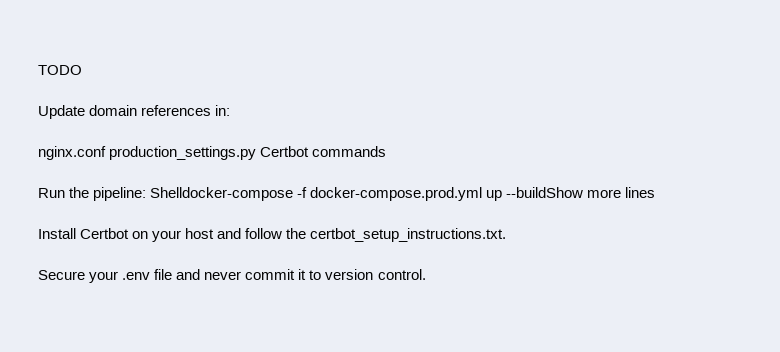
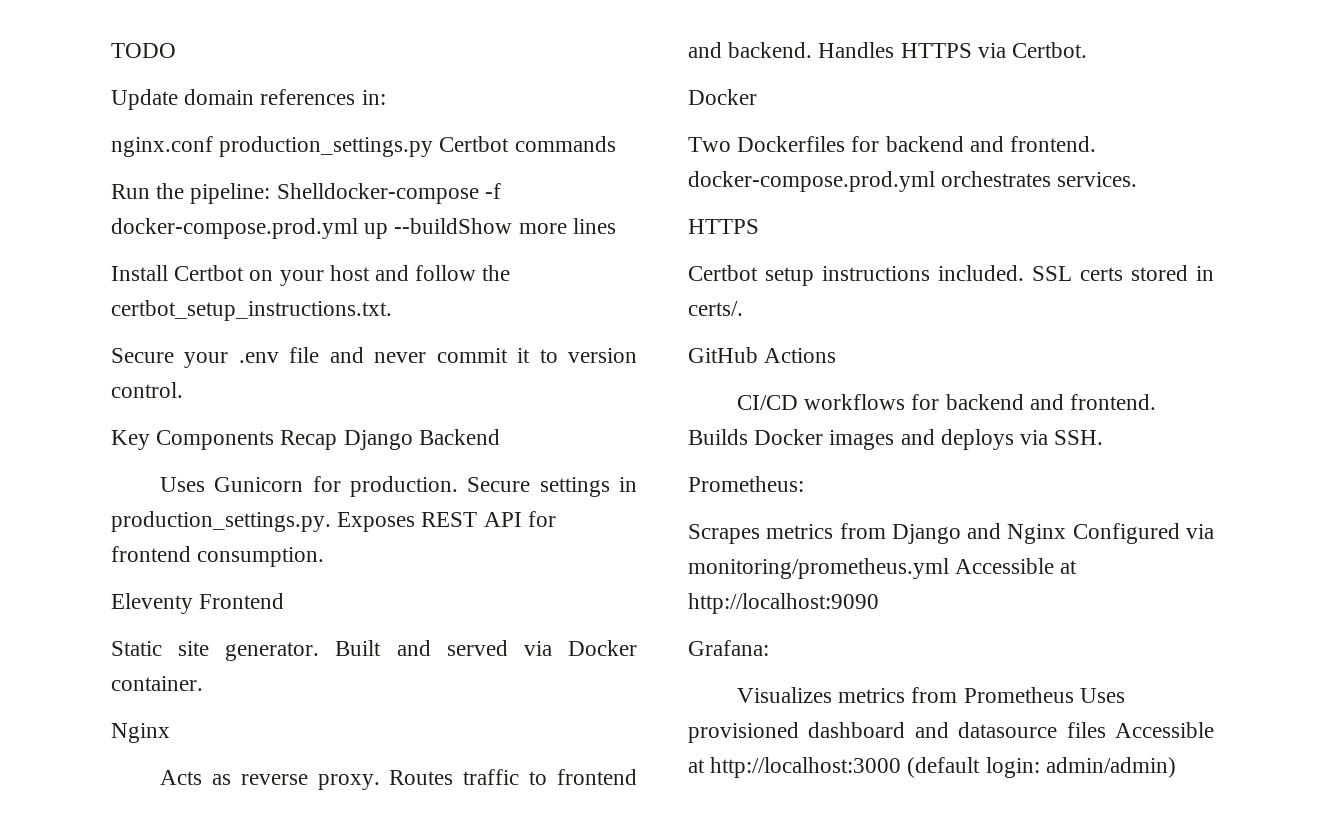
+ Key Components Recap Django Backend
+ Uses Gunicorn for production. Secure settings in production_settings.py. Exposes REST API for frontend consumption.
+ Eleventy Frontend
+ Static site generator. Built and served via Docker container.
+ Nginx
+ Acts as reverse proxy. Routes traffic to frontend and backend. Handles HTTPS via Certbot.
+ Docker
+ Two Dockerfiles for backend and frontend. docker-compose.prod.yml orchestrates services.
+ HTTPS
+ Certbot setup instructions included. SSL certs stored in certs/.
+ GitHub Actions
+ CI/CD workflows for backend and frontend. Builds Docker images and deploys via SSH.
+ Prometheus:
+ Scrapes metrics from Django and Nginx Configured via monitoring/prometheus.yml Accessible at http://localhost:9090
+ Grafana:
+ Visualizes metrics from Prometheus Uses provisioned dashboard and datasource files Accessible at http://localhost:3000 (default login: admin/admin)

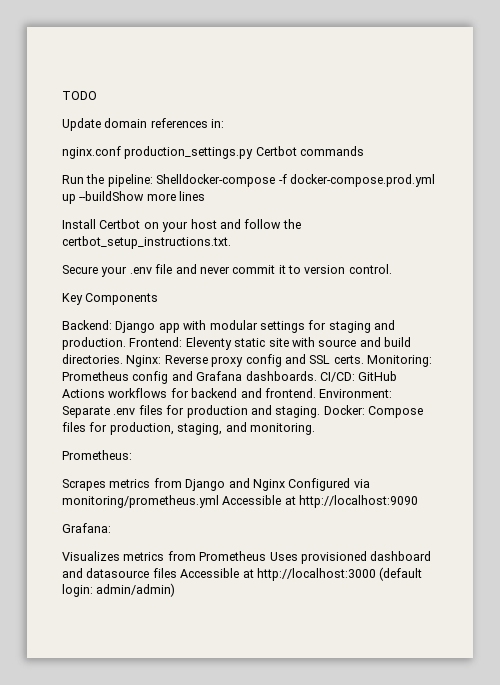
- Key Components Recap Django Backend
- Uses Gunicorn for production. Secure settings in production_settings.py. Exposes REST API for frontend consumption.
- Eleventy Frontend
- Static site generator. Built and served via Docker container.
- Nginx
- Acts as reverse proxy. Routes traffic to frontend and backend. Handles HTTPS via Certbot.
- Docker
- Two Dockerfiles for backend and frontend. docker-compose.prod.yml orchestrates services.
- HTTPS
- Certbot setup instructions included. SSL certs stored in certs/.
- GitHub Actions
- CI/CD workflows for backend and frontend.
+ Key Components
+ Backend: Django app with modular settings for staging and production. Frontend: Eleventy static site with source and build directories. Nginx: Reverse proxy config and SSL certs. Monitoring: Prometheus config and Grafana dashboards. CI/CD: GitHub Actions workflows for backend and frontend.
- Builds Docker images and deploys via SSH.
+ Environment: Separate .env files for production and staging. Docker: Compose files for production, staging, and monitoring.

